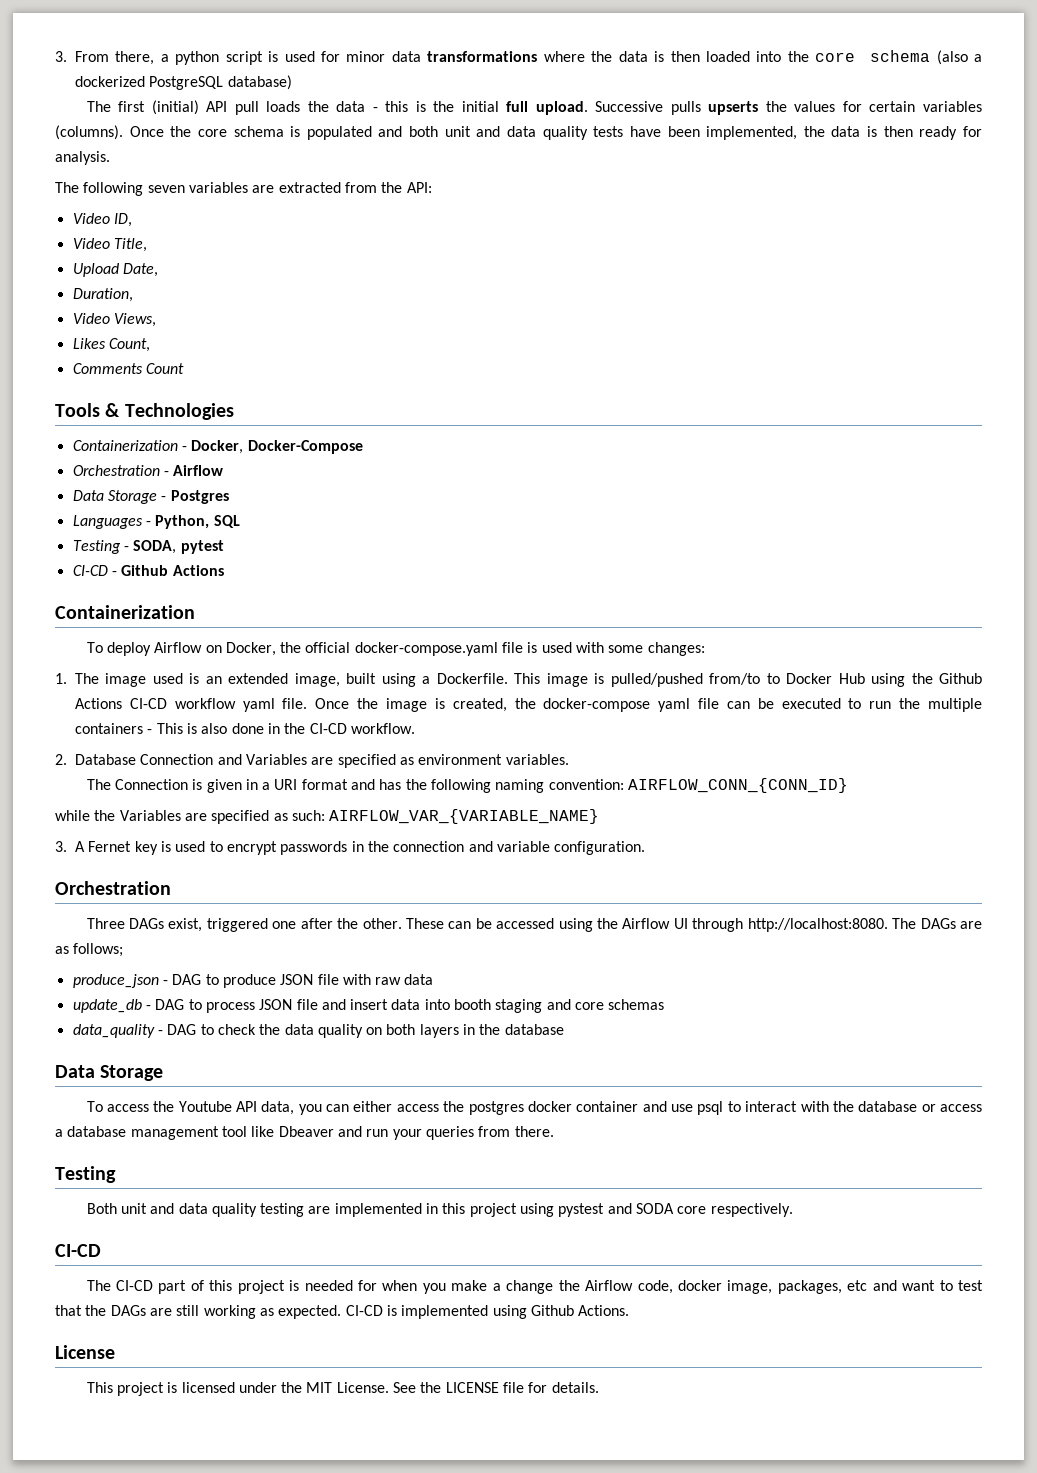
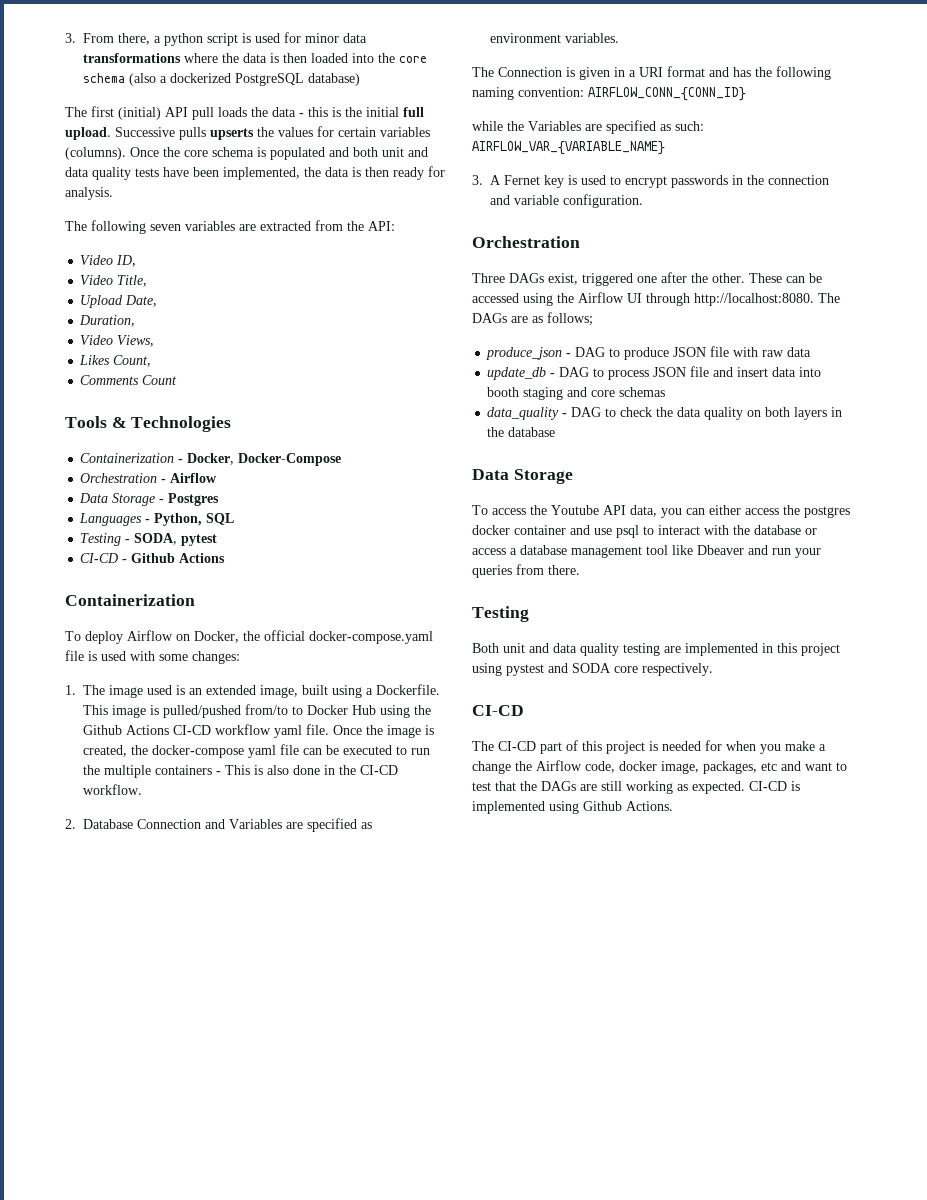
- License
- This project is licensed under the MIT License. See the LICENSE file for details.

